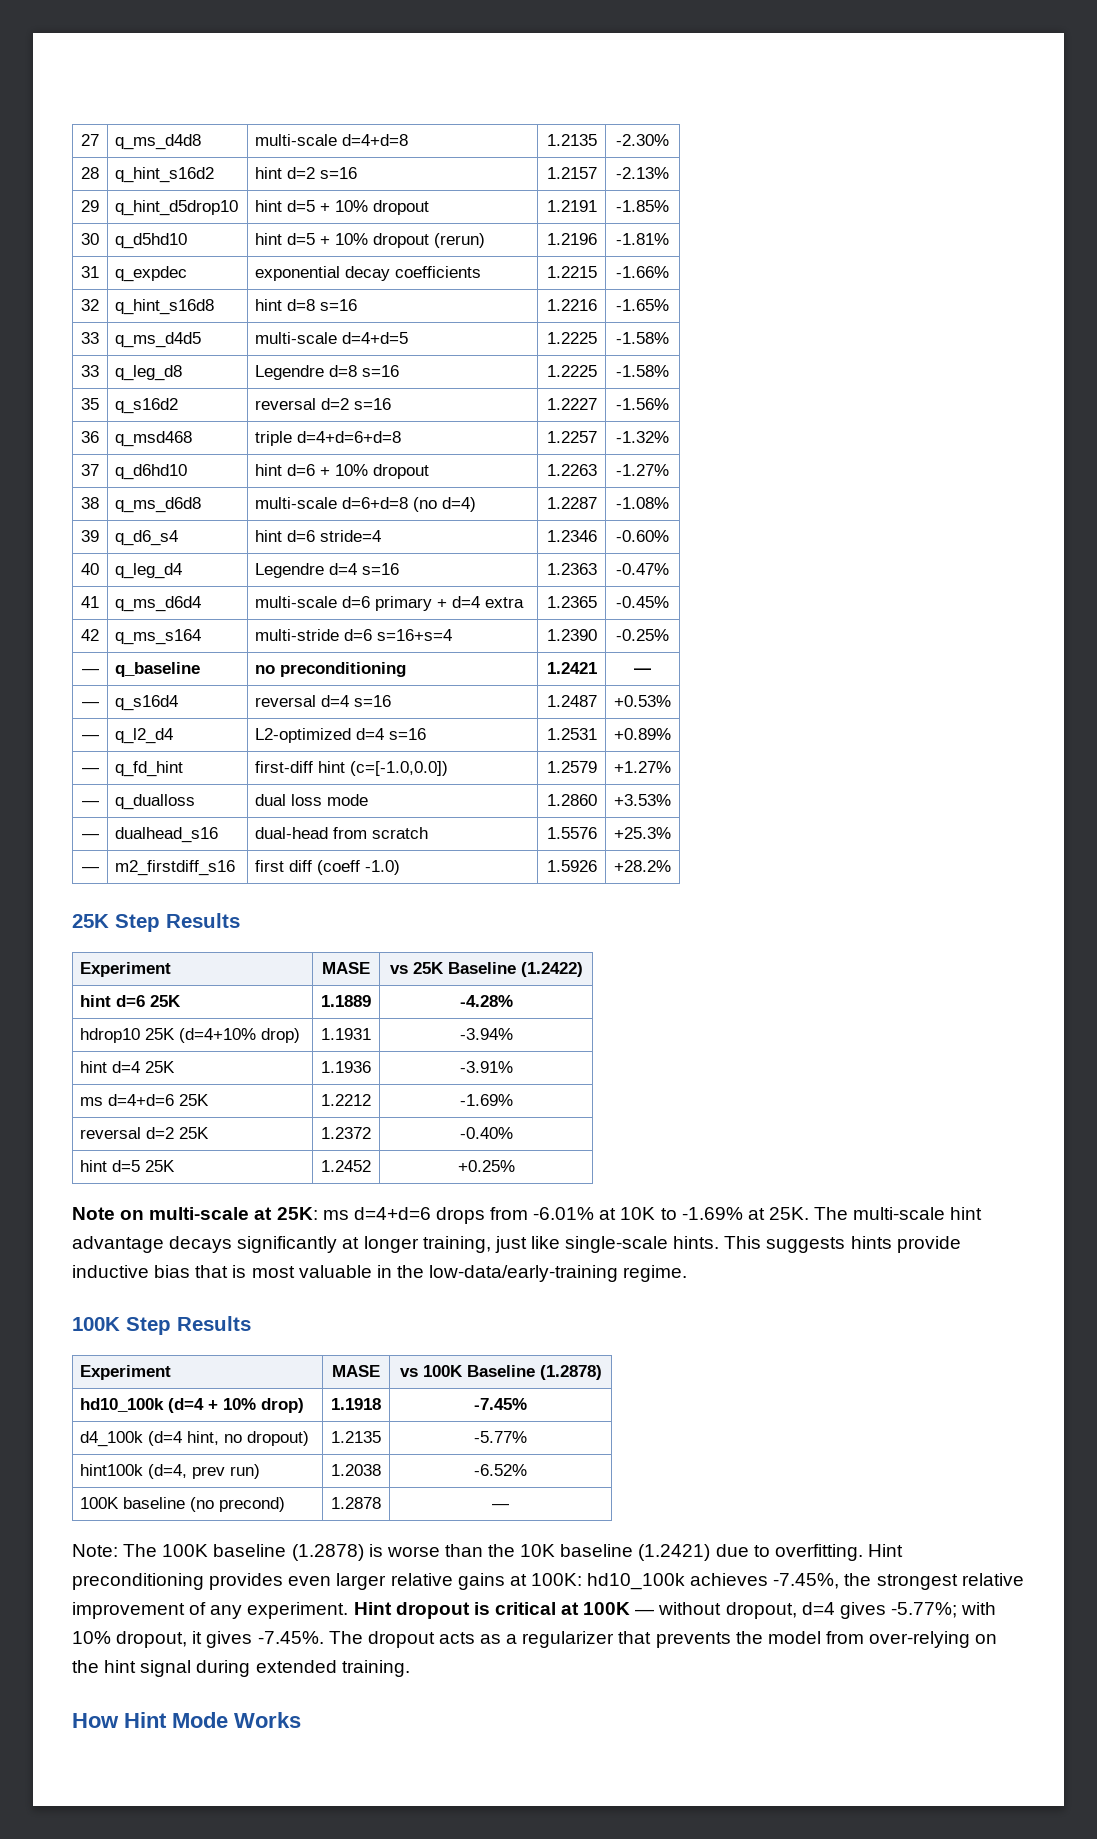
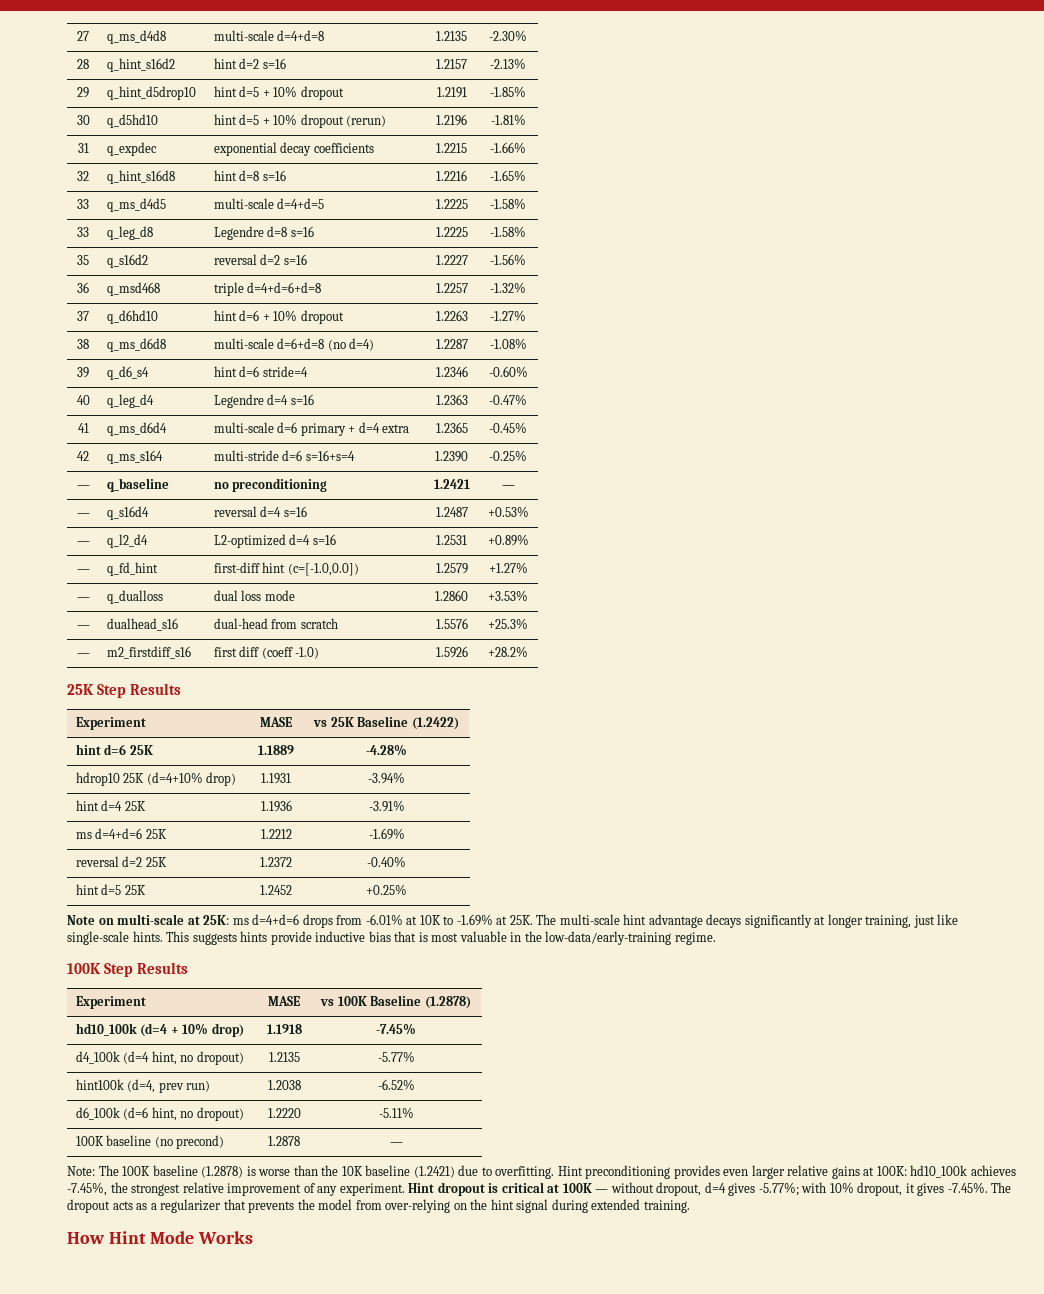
+ d6_100k (d=6 hint, no dropout) | 1.2220 | -5.11%

